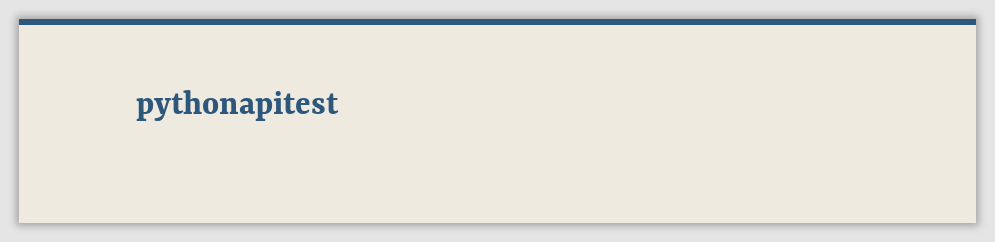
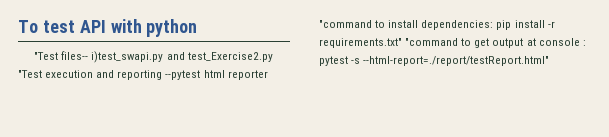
- pythonapitest
+ To test API with python
+ "Test files-- i)test_swapi.py and test_Exercise2.py "Test execution and reporting --pytest html reporter "command to install dependencies: pip install -r requirements.txt" "command to get output at console : pytest -s --html-report=./report/testReport.html"

